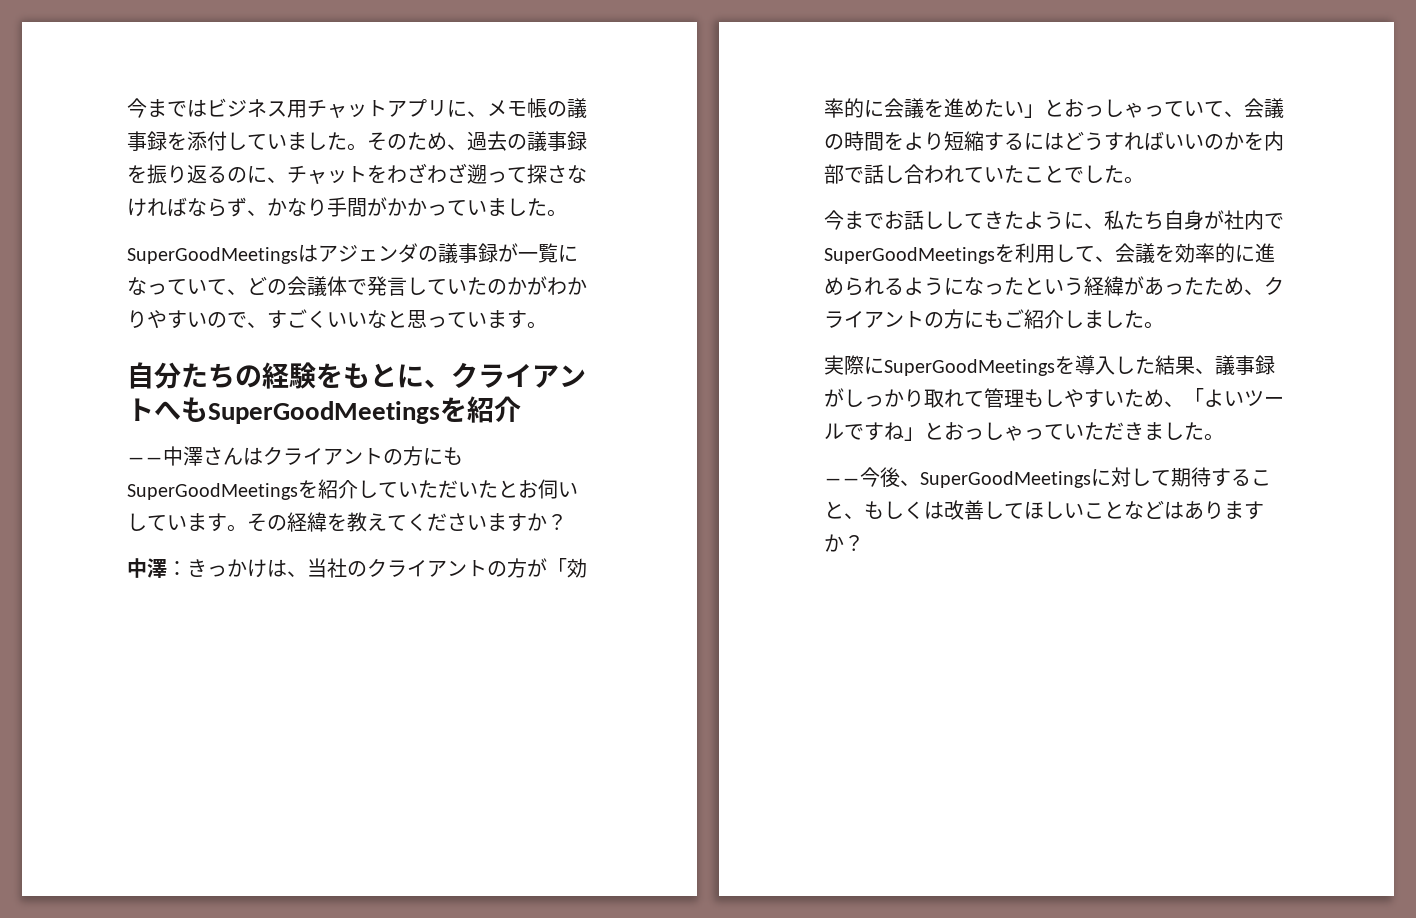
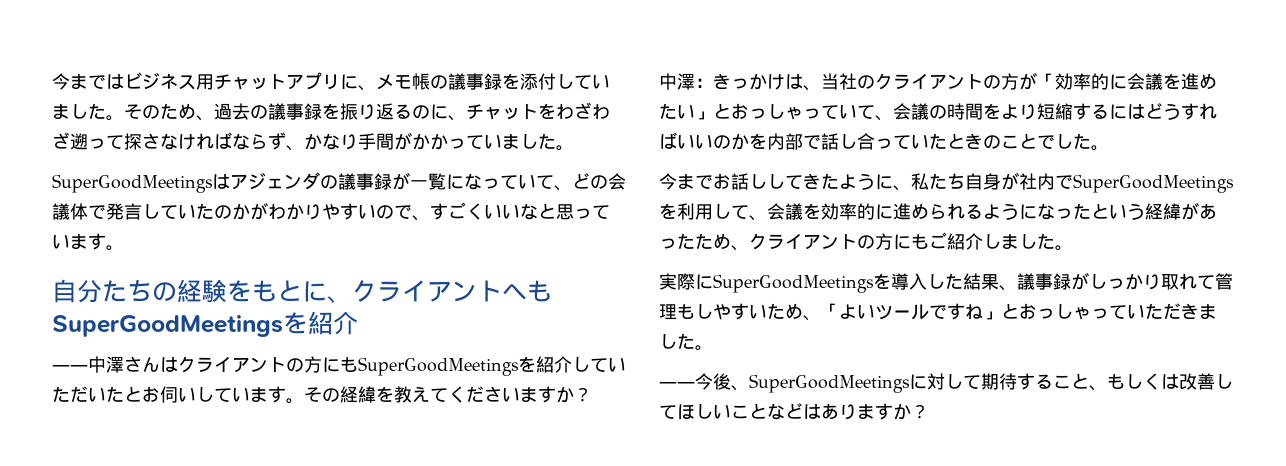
- 中澤：きっかけは、当社のクライアントの方が「効率的に会議を進めたい」とおっしゃっていて、会議の時間をより短縮するにはどうすればいいのかを内部で話し合われていたことでした。
+ 中澤：きっかけは、当社のクライアントの方が「効率的に会議を進めたい」とおっしゃっていて、会議の時間をより短縮するにはどうすればいいのかを内部で話し合っていたときのことでした。

